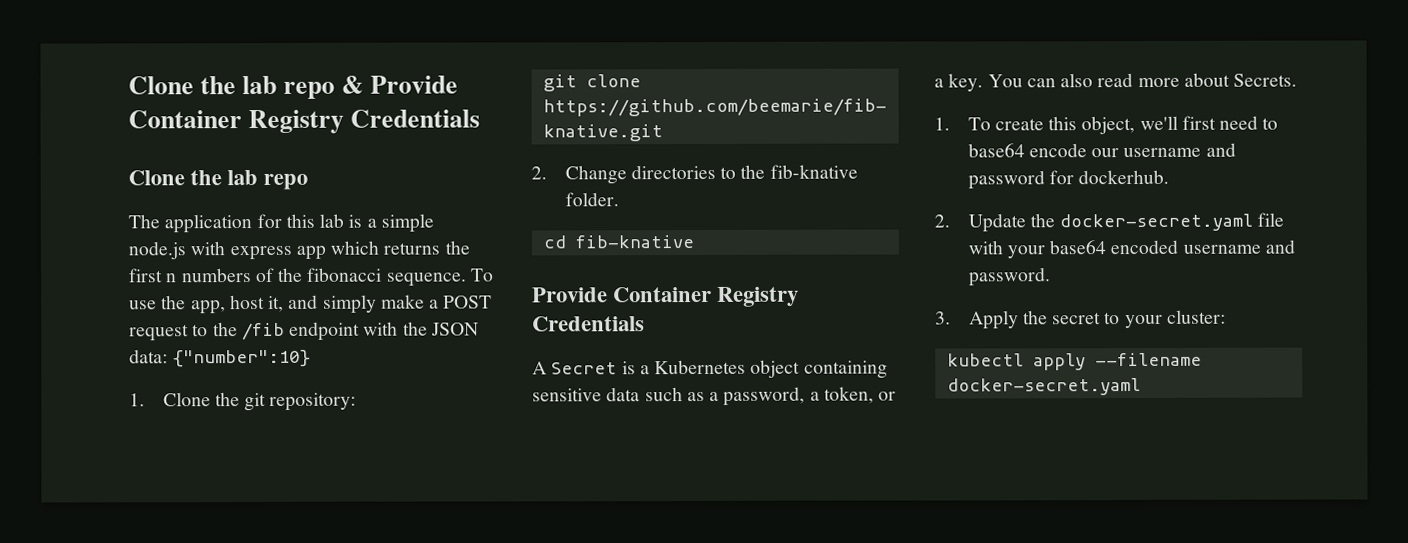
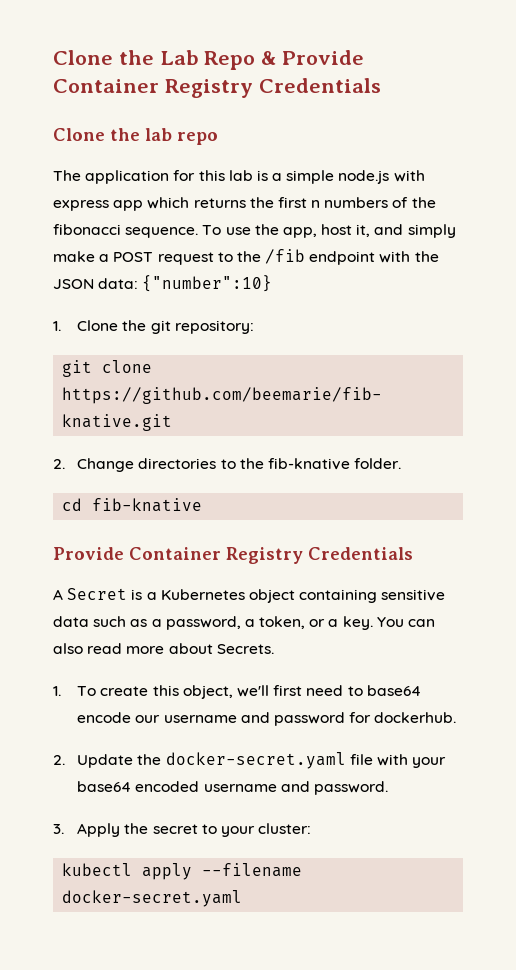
- Clone the lab repo & Provide Container Registry Credentials
+ Clone the Lab Repo & Provide Container Registry Credentials

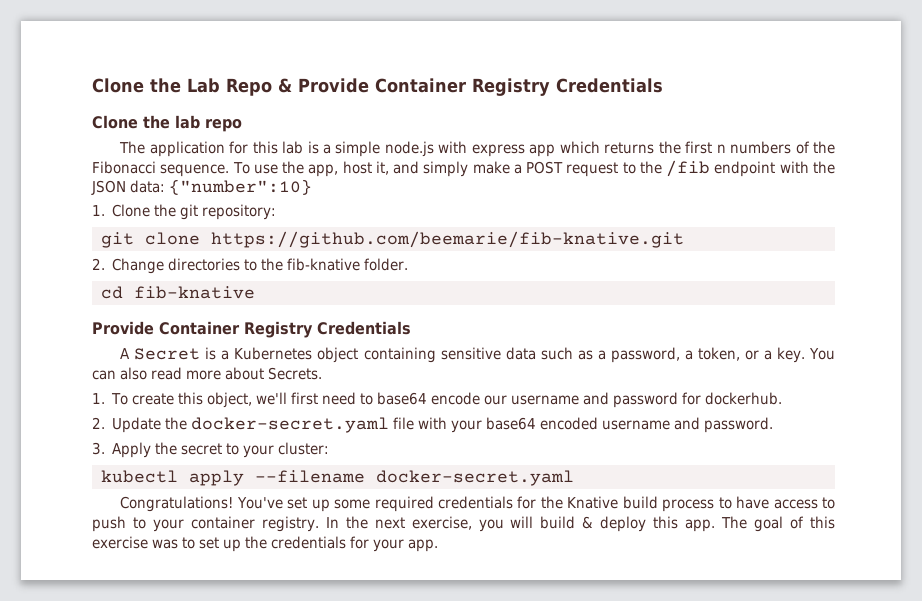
- The application for this lab is a simple node.js with express app which returns the first n numbers of the fibonacci sequence.
+ The application for this lab is a simple node.js with express app which returns the first n numbers of the Fibonacci sequence.
+ Congratulations! You've set up some required credentials for the Knative build process to have access to push to your container registry. In the next exercise, you will build & deploy this app. The goal of this exercise was to set up the credentials for your app.

